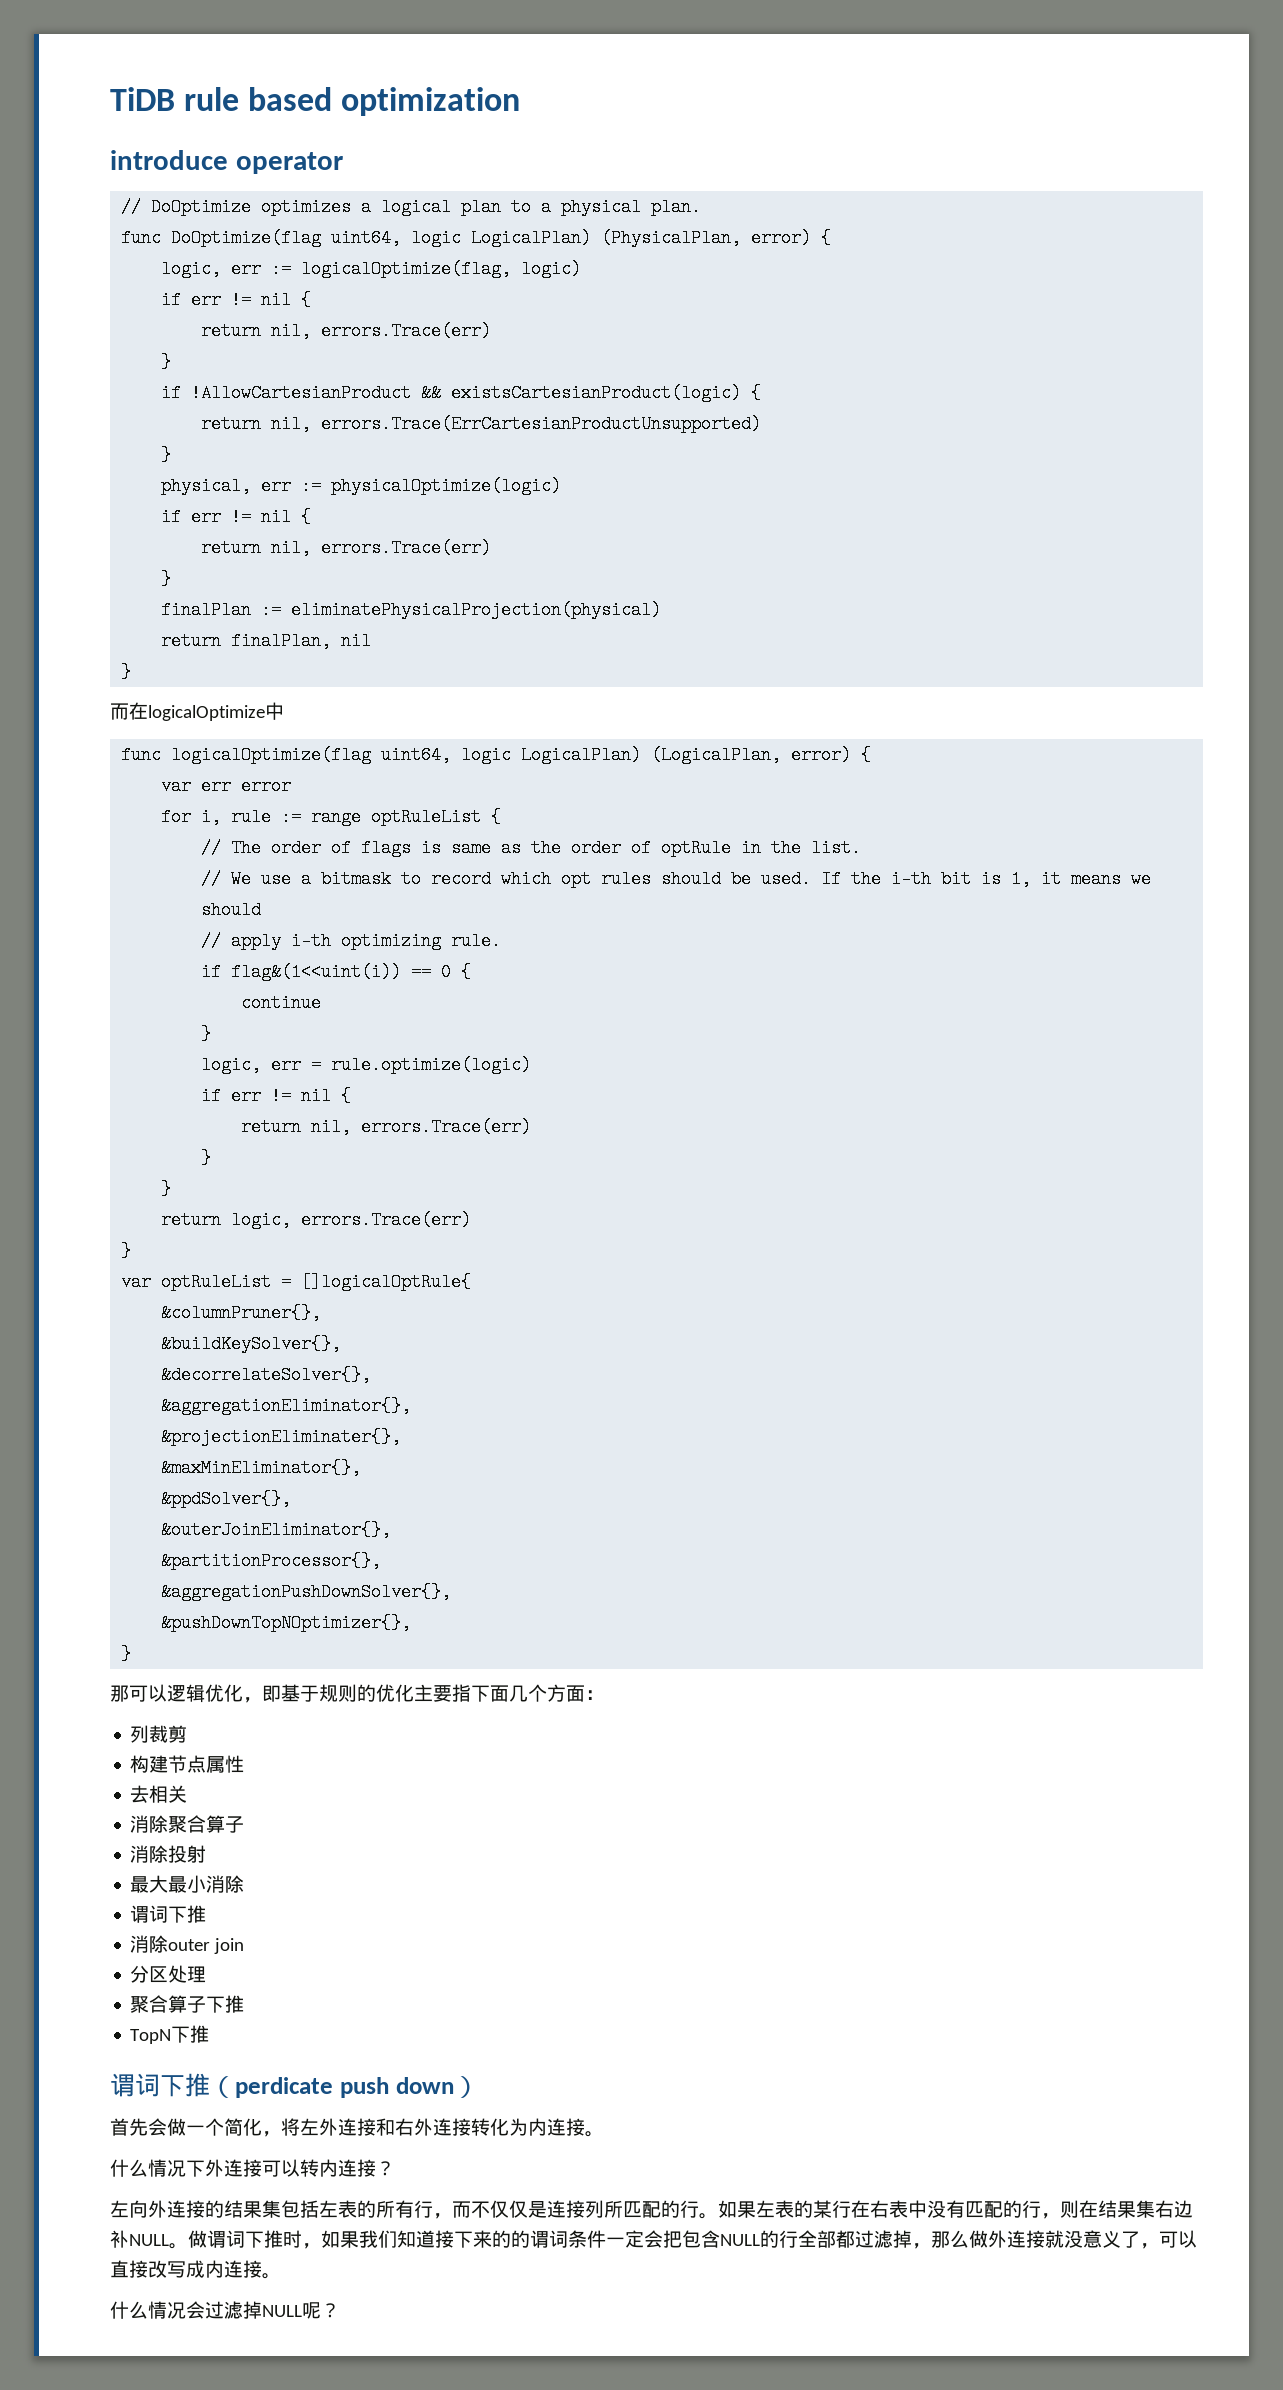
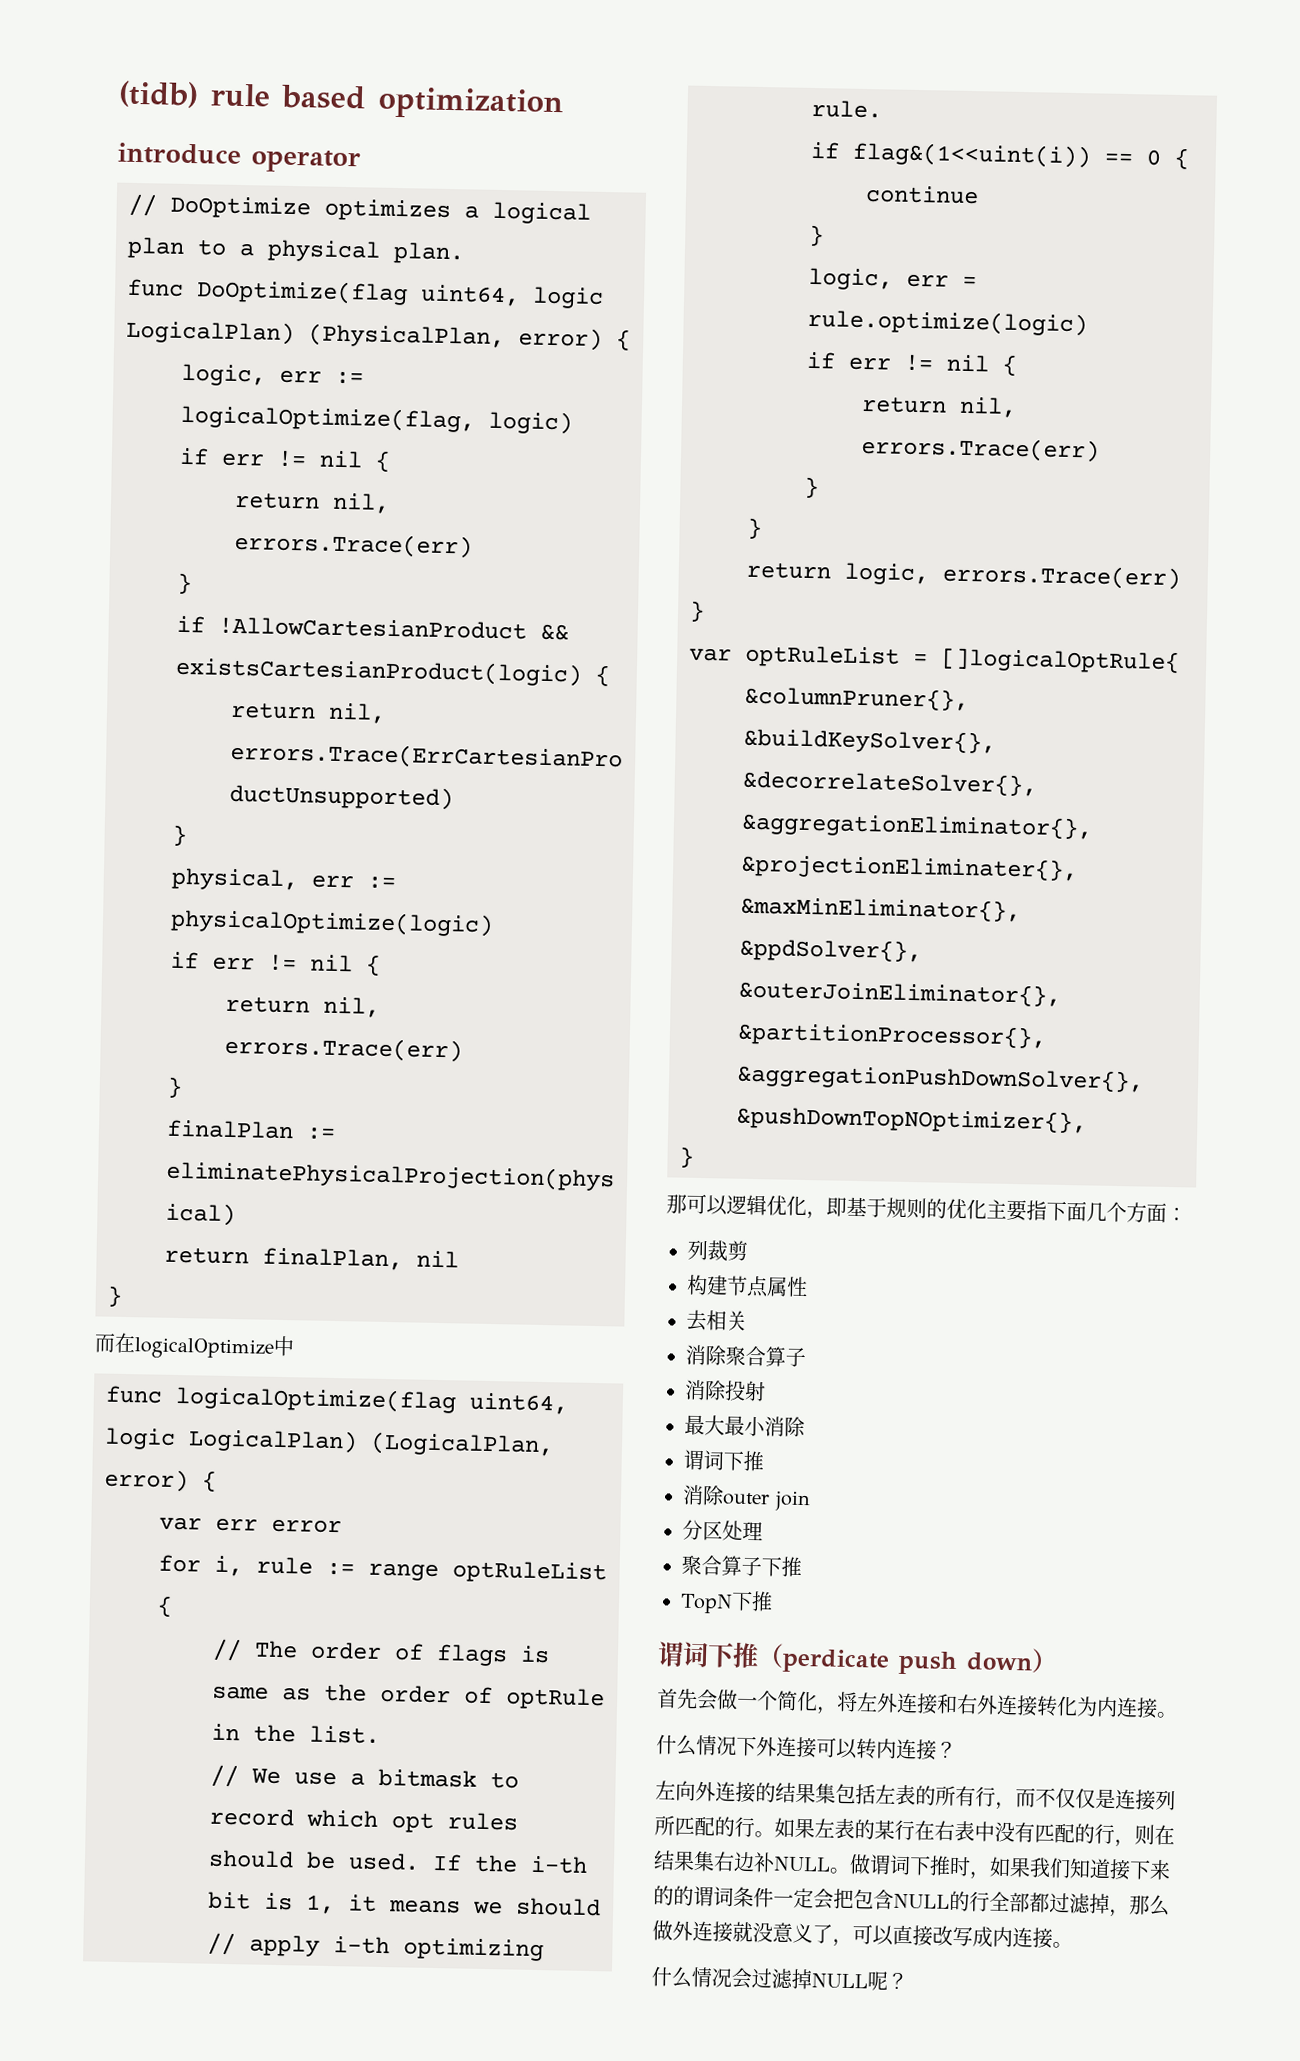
- TiDB rule based optimization
+ (tidb) rule based optimization

